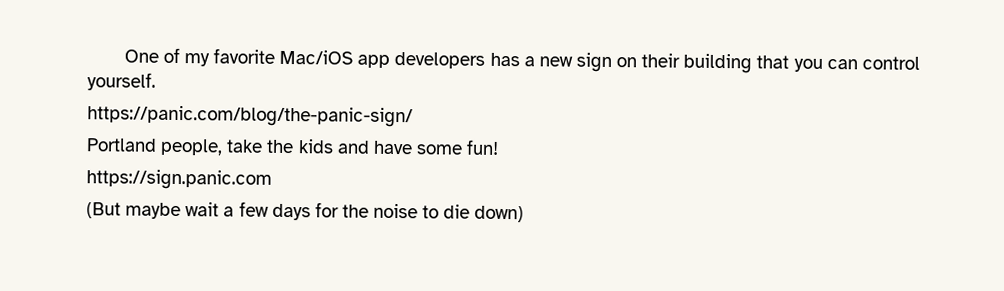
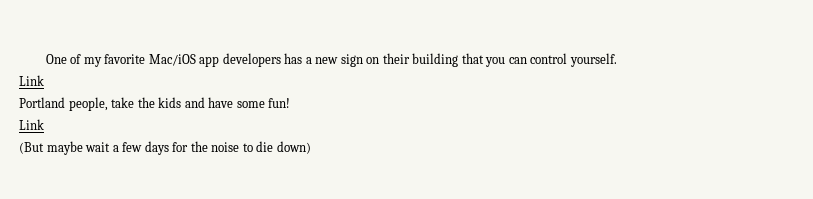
  One of my favorite Mac/iOS app developers has a new sign on their building that you can control yourself.
- https://panic.com/blog/the-panic-sign/
+ Link
  Portland people, take the kids and have some fun!
- https://sign.panic.com
+ Link

